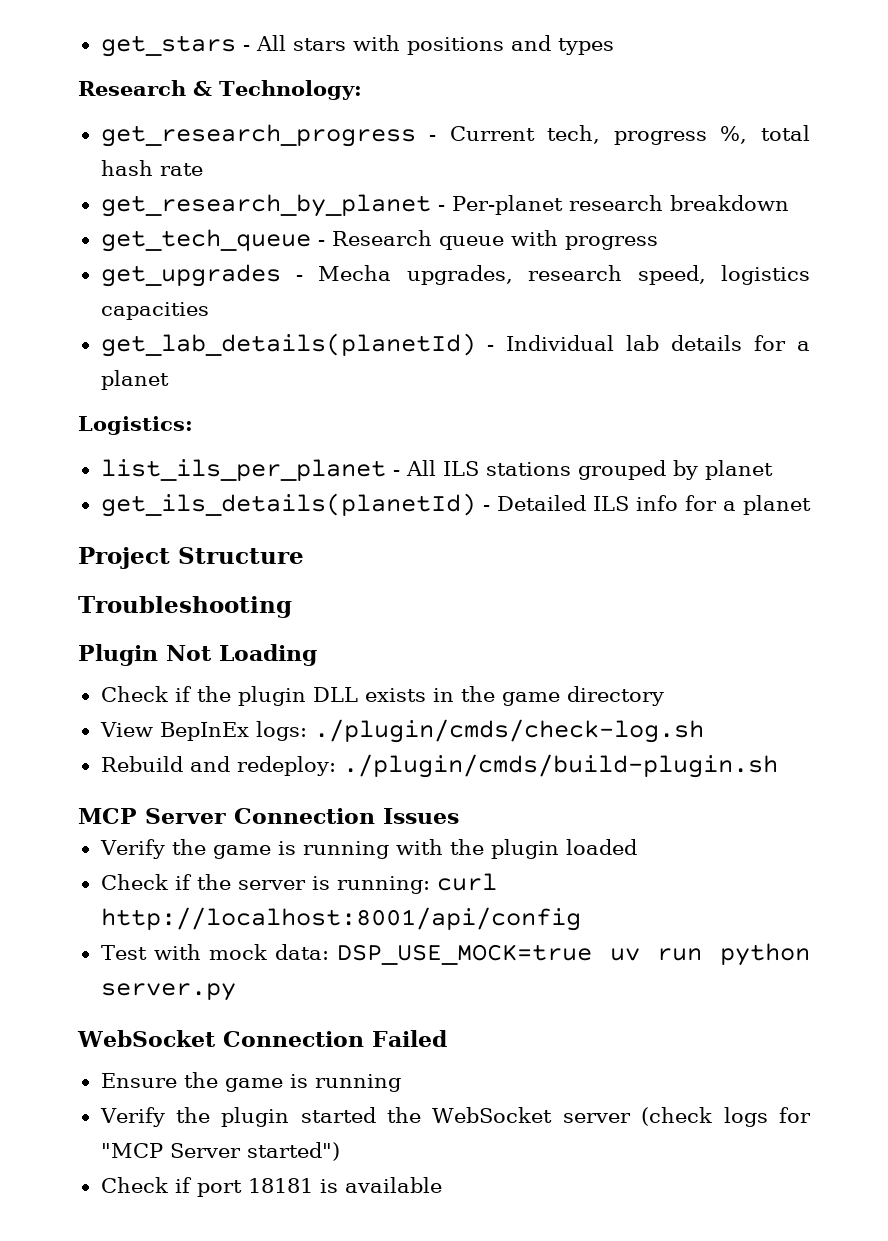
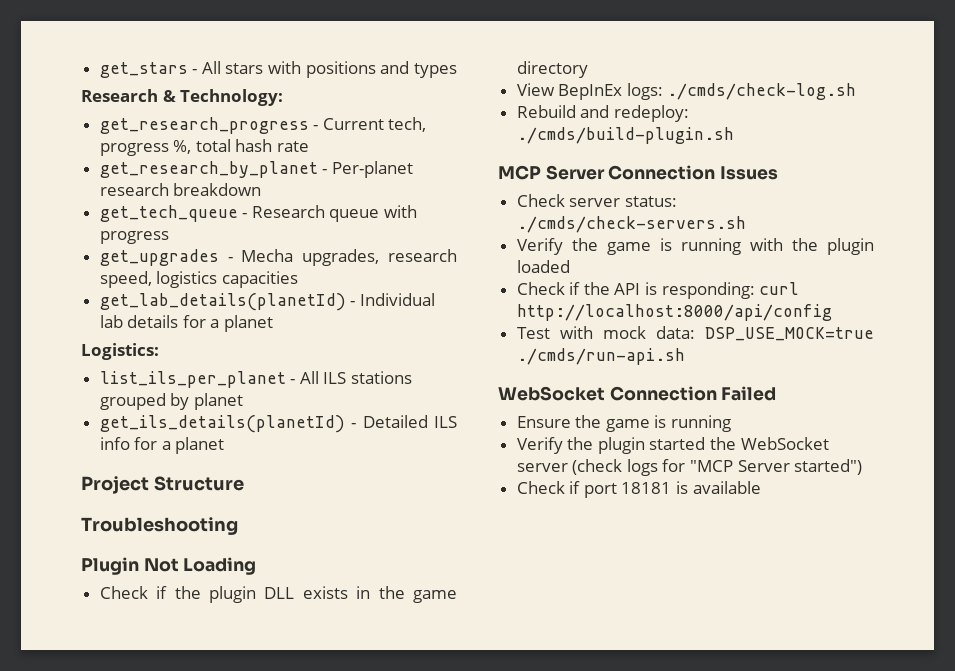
- View BepInEx logs: ./plugin/cmds/check-log.sh
+ View BepInEx logs: ./cmds/check-log.sh
- Rebuild and redeploy: ./plugin/cmds/build-plugin.sh
+ Rebuild and redeploy: ./cmds/build-plugin.sh
+ Check server status: ./cmds/check-servers.sh
- Check if the server is running: curl http://localhost:8001/api/config
+ Check if the API is responding: curl http://localhost:8000/api/config
- Test with mock data: DSP_USE_MOCK=true uv run python server.py
+ Test with mock data: DSP_USE_MOCK=true ./cmds/run-api.sh

